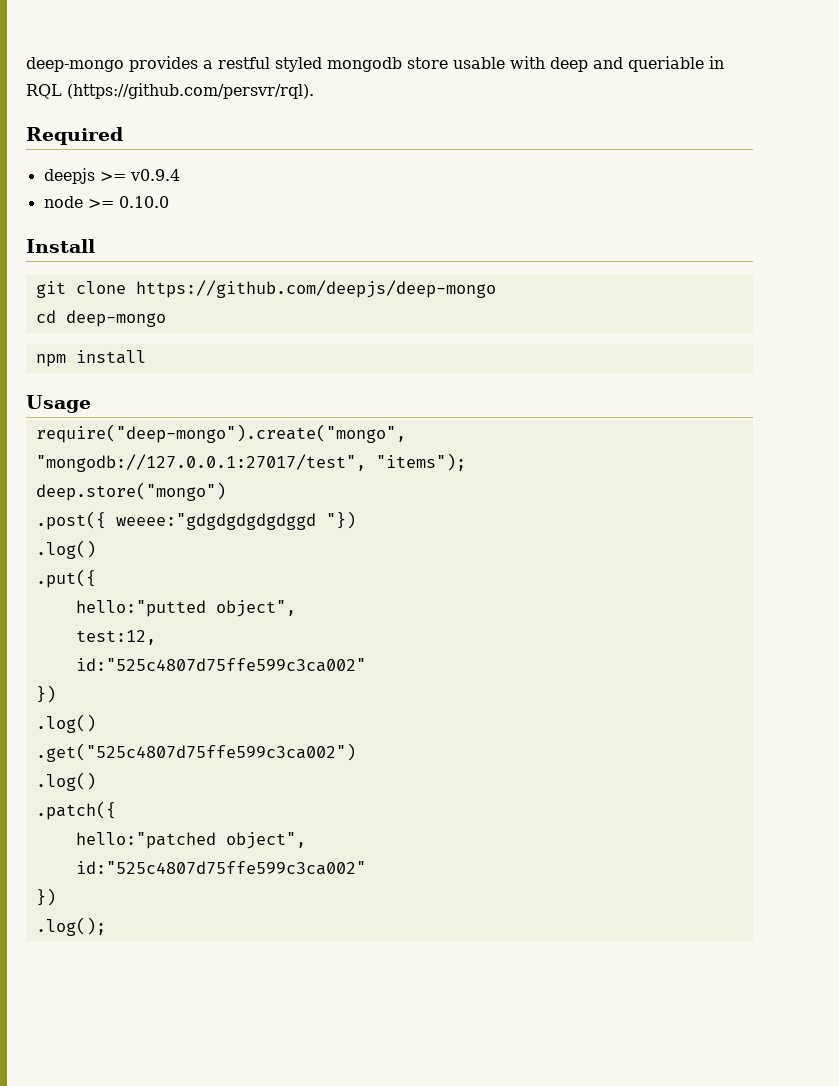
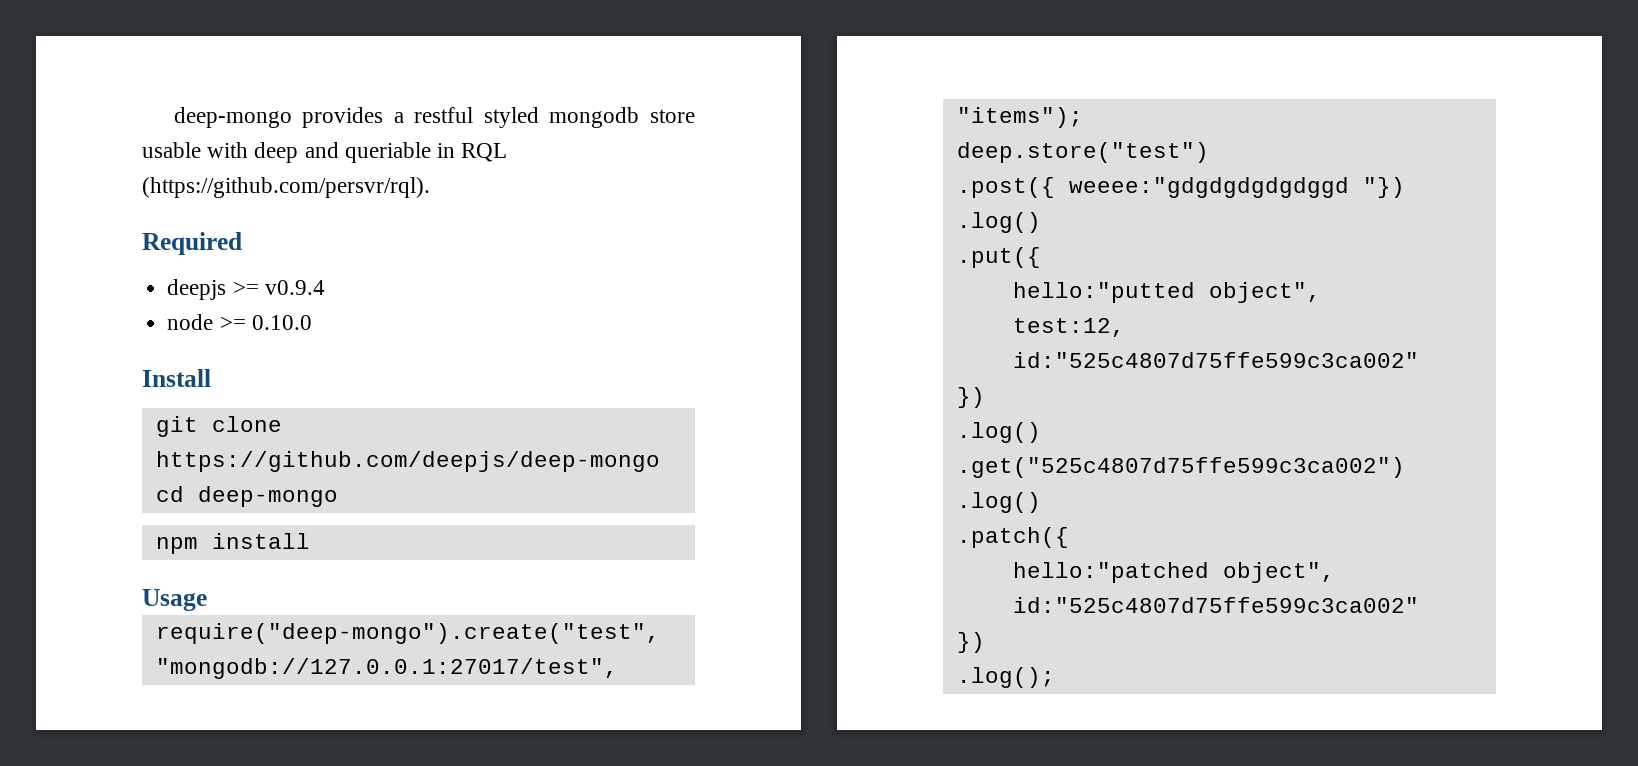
- require("deep-mongo").create("mongo", "mongodb://127.0.0.1:27017/test", "items");
+ require("deep-mongo").create("test", "mongodb://127.0.0.1:27017/test", "items");
- deep.store("mongo")
+ deep.store("test")

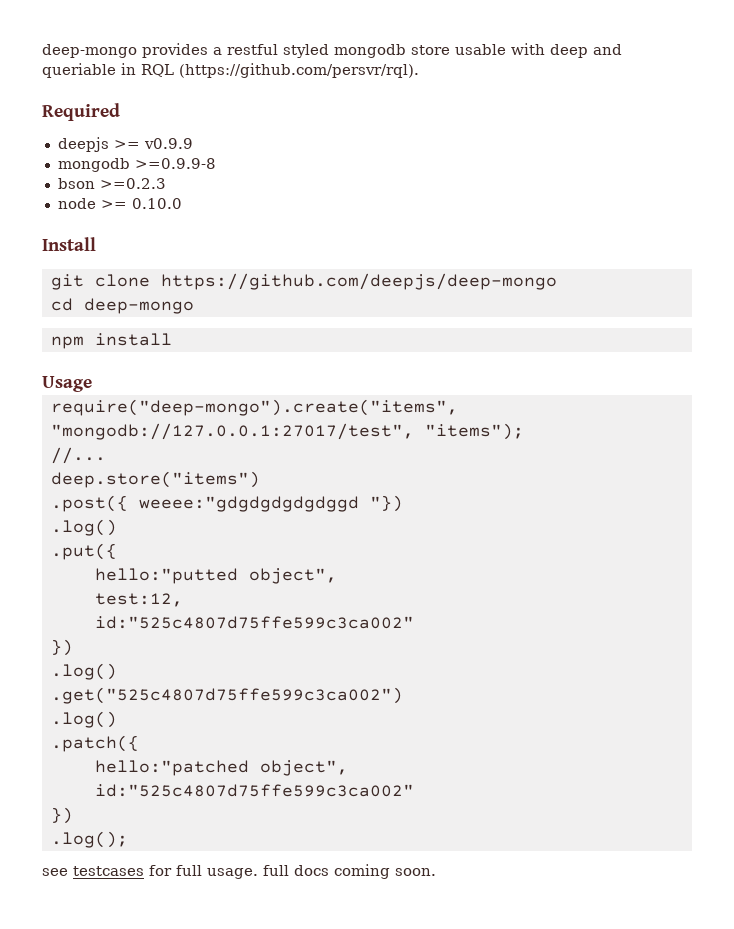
- deepjs >= v0.9.4
+ deepjs >= v0.9.9
+ mongodb >=0.9.9-8
+ bson >=0.2.3
- require("deep-mongo").create("test", "mongodb://127.0.0.1:27017/test", "items");
+ require("deep-mongo").create("items", "mongodb://127.0.0.1:27017/test", "items");
- deep.store("test")
+ //...
+ deep.store("items")
+ see testcases for full usage. full docs coming soon.

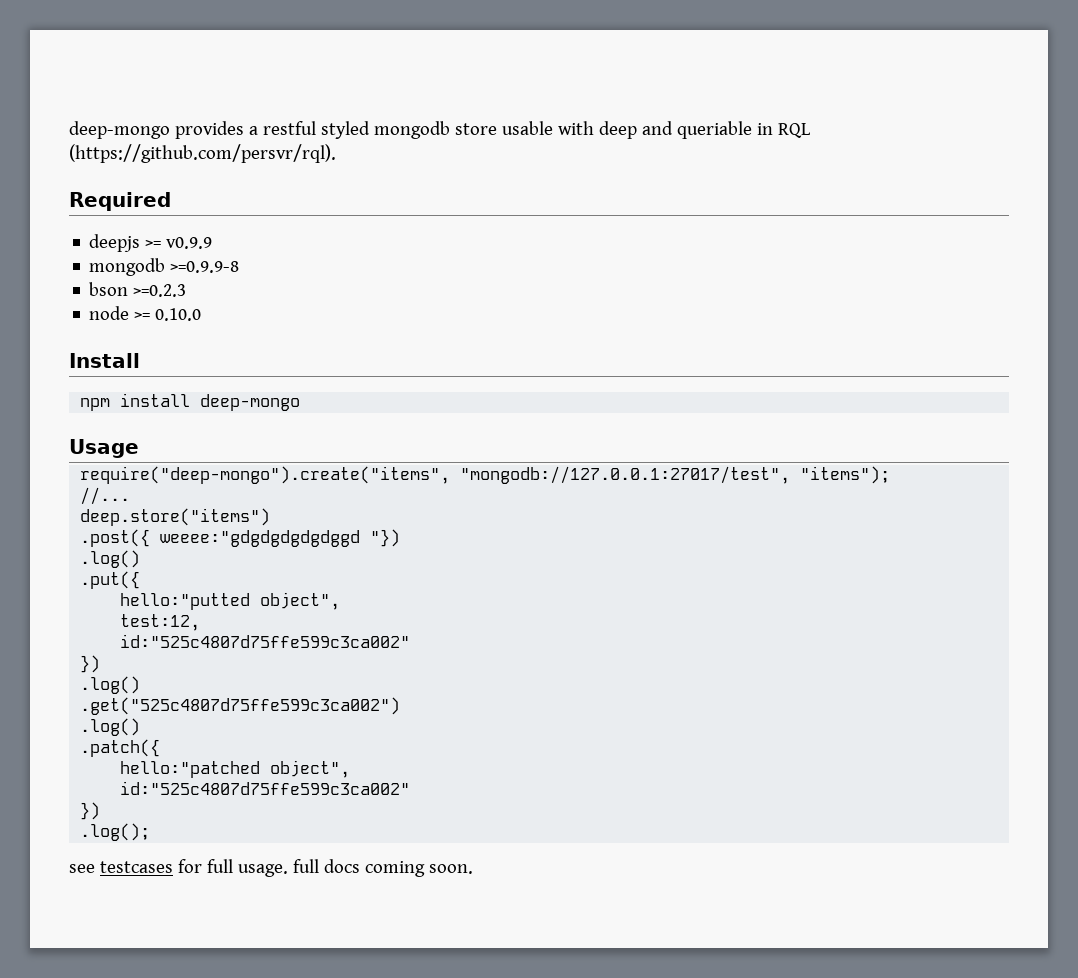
- git clone https://github.com/deepjs/deep-mongo
- cd deep-mongo
- npm install
+ npm install deep-mongo

